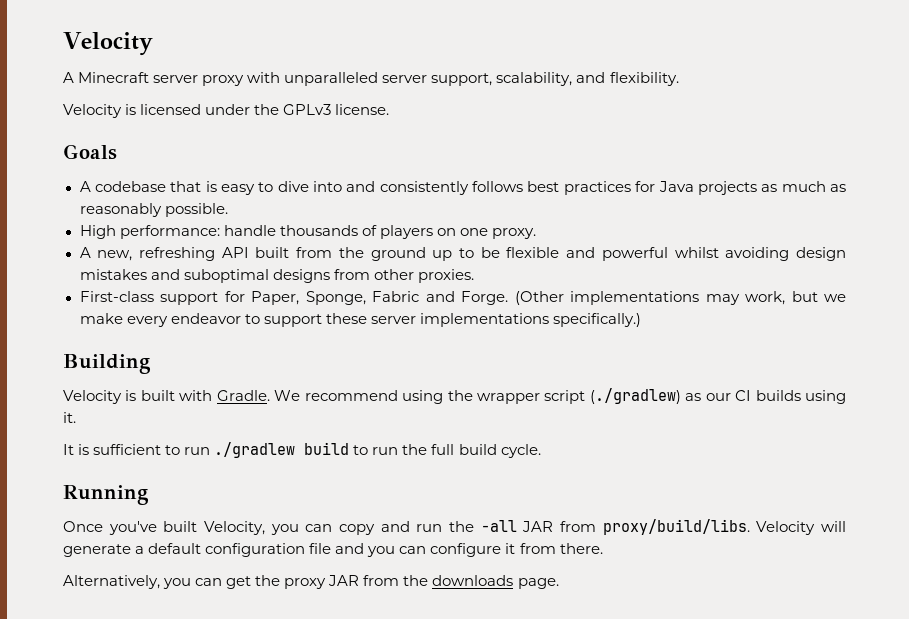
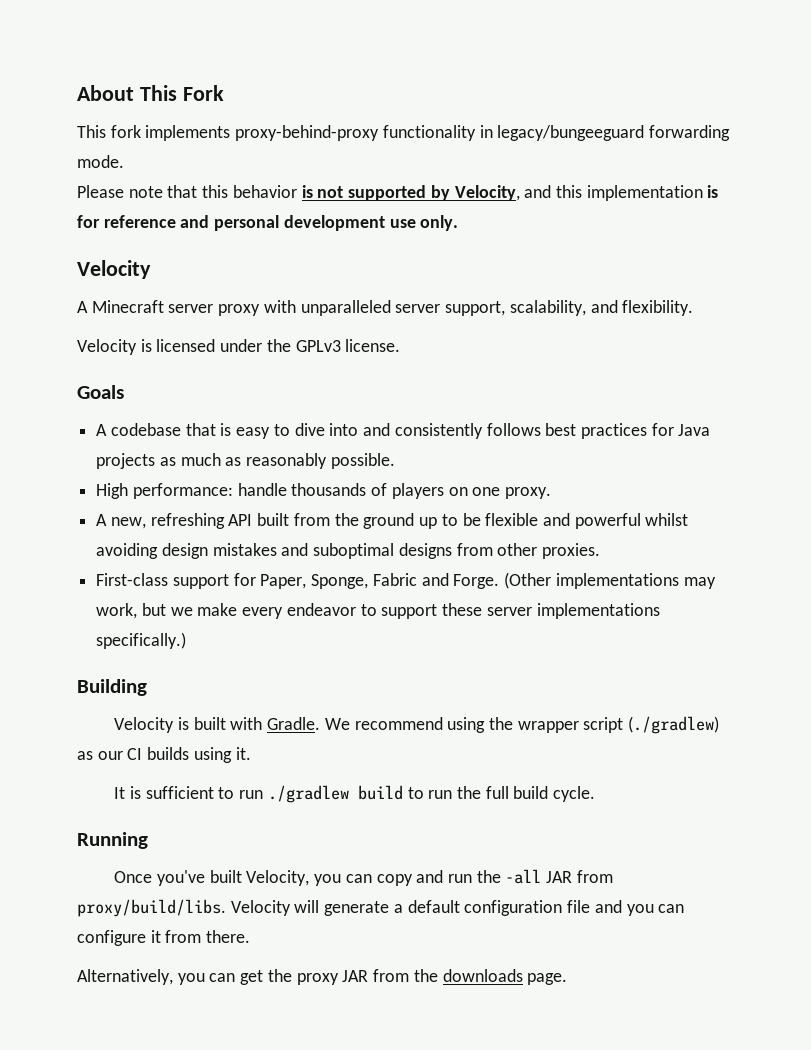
+ About This Fork
+ This fork implements proxy-behind-proxy functionality in legacy/bungeeguard forwarding mode.
+ Please note that this behavior is not supported by Velocity, and this implementation is for reference and personal development use only.

